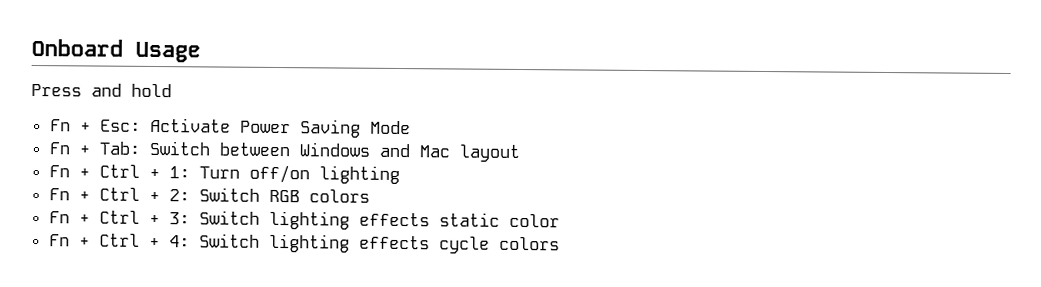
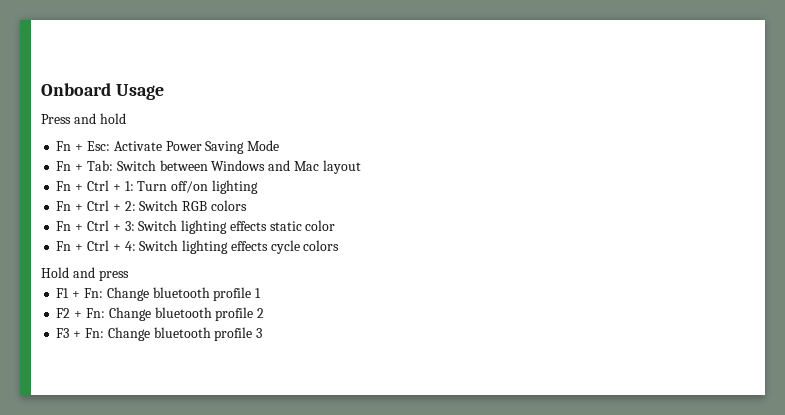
+ Hold and press
+ F1 + Fn: Change bluetooth profile 1
+ F2 + Fn: Change bluetooth profile 2
+ F3 + Fn: Change bluetooth profile 3

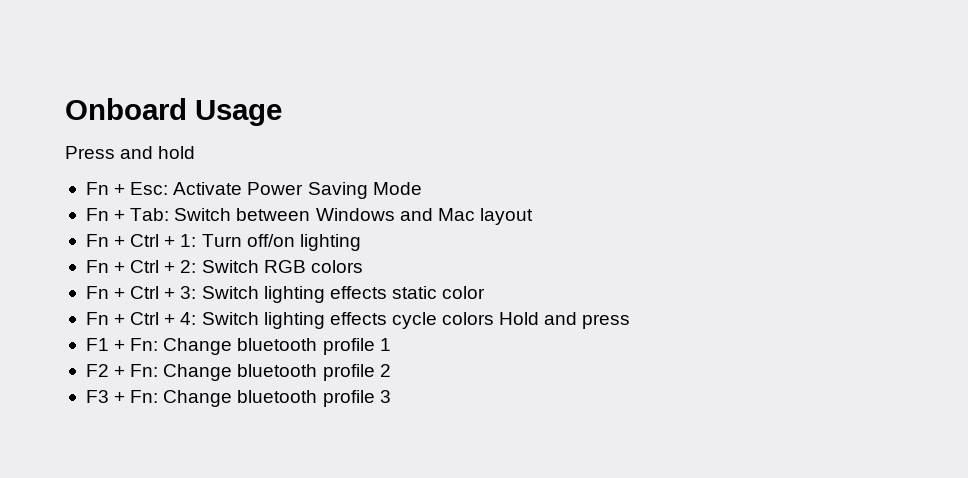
- Fn + Ctrl + 4: Switch lighting effects cycle colors
- Hold and press
+ Fn + Ctrl + 4: Switch lighting effects cycle colors Hold and press

